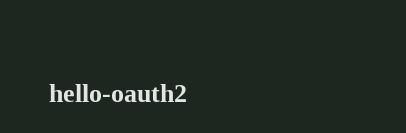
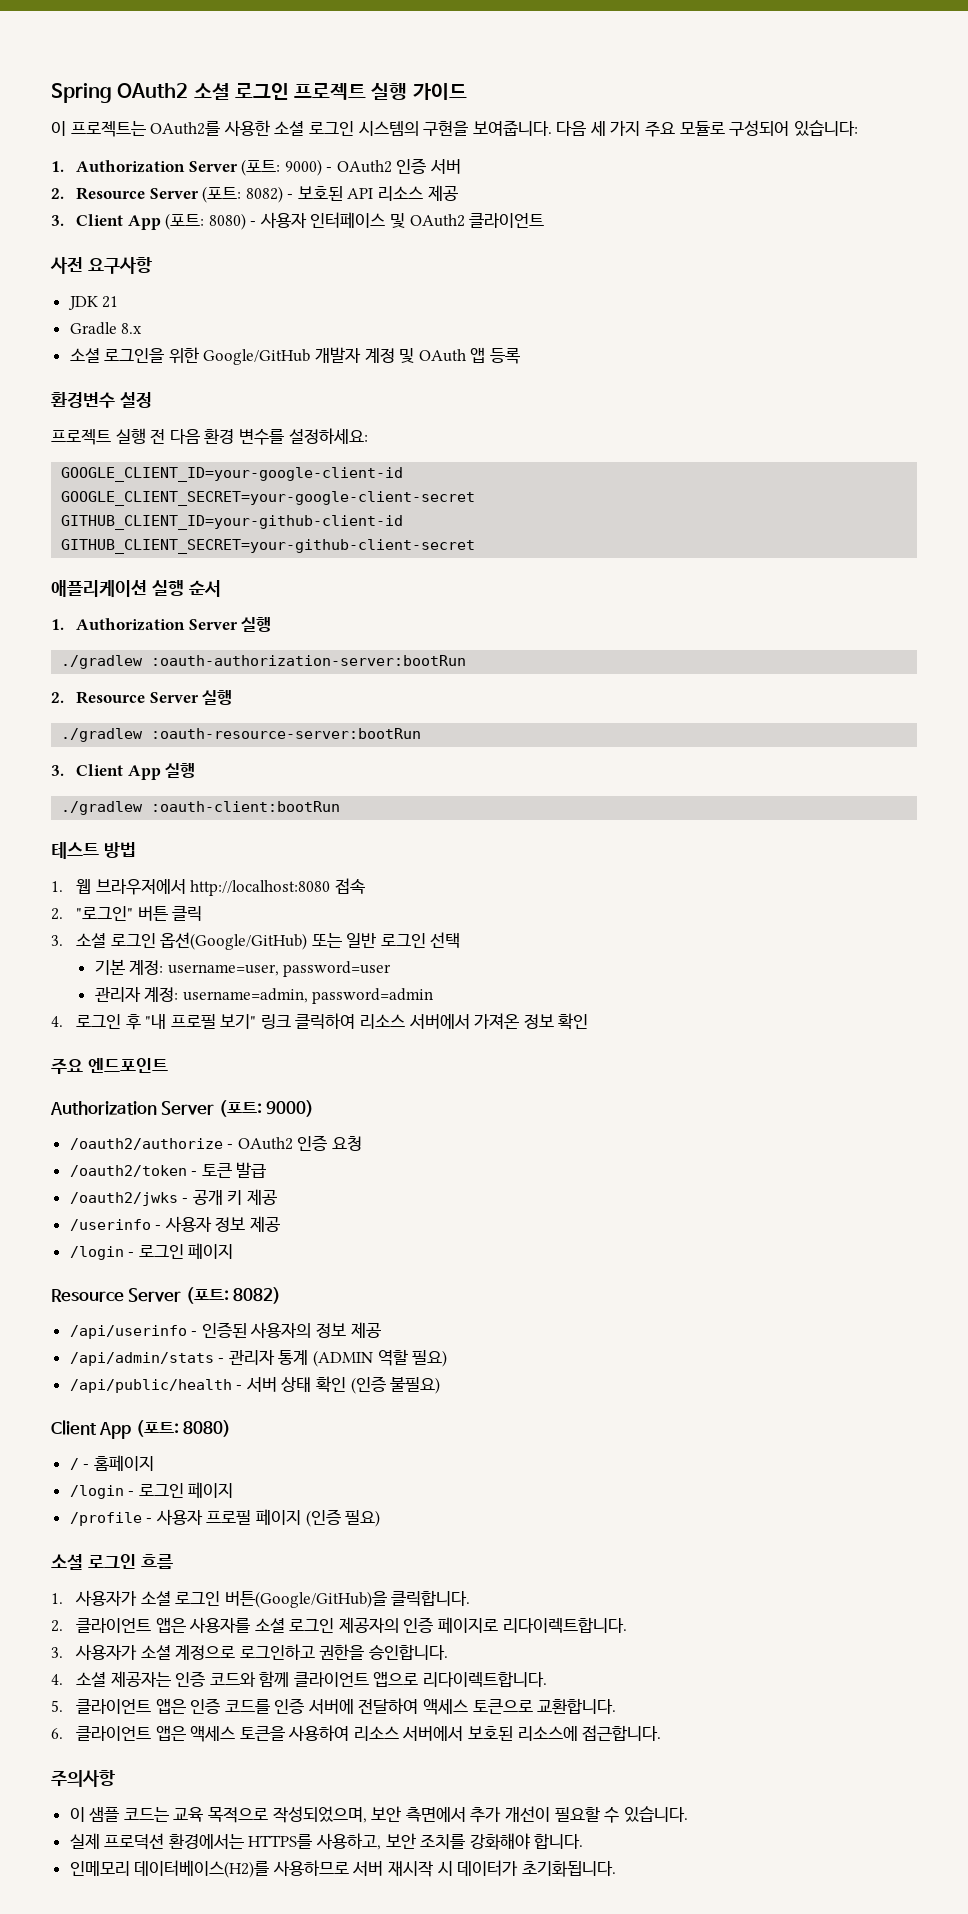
- hello-oauth2
+ Spring OAuth2 소셜 로그인 프로젝트 실행 가이드
+ 이 프로젝트는 OAuth2를 사용한 소셜 로그인 시스템의 구현을 보여줍니다. 다음 세 가지 주요 모듈로 구성되어 있습니다:
+ 1. Authorization Server (포트: 9000) - OAuth2 인증 서버
+ 2. Resource Server (포트: 8082) - 보호된 API 리소스 제공
+ 3. Client App (포트: 8080) - 사용자 인터페이스 및 OAuth2 클라이언트
+ 사전 요구사항
+ JDK 21
+ Gradle 8.x
+ 소셜 로그인을 위한 Google/GitHub 개발자 계정 및 OAuth 앱 등록
+ 환경변수 설정
+ 프로젝트 실행 전 다음 환경 변수를 설정하세요:
+ GOOGLE_CLIENT_ID=your-google-client-id
+ GOOGLE_CLIENT_SECRET=your-google-client-secret
+ GITHUB_CLIENT_ID=your-github-client-id
+ GITHUB_CLIENT_SECRET=your-github-client-secret
+ 애플리케이션 실행 순서
+ 1. Authorization Server 실행
+ ./gradlew :oauth-authorization-server:bootRun
+ 2. Resource Server 실행
+ ./gradlew :oauth-resource-server:bootRun
+ 3. Client App 실행
+ ./gradlew :oauth-client:bootRun
+ 테스트 방법
+ 1. 웹 브라우저에서 http://localhost:8080 접속
+ 2. "로그인" 버튼 클릭
+ 3. 소셜 로그인 옵션(Google/GitHub) 또는 일반 로그인 선택
+ 기본 계정: username=user, password=user
+ 관리자 계정: username=admin, password=admin
+ 4. 로그인 후 "내 프로필 보기" 링크 클릭하여 리소스 서버에서 가져온 정보 확인
+ 주요 엔드포인트
+ Authorization Server (포트: 9000)
+ /oauth2/authorize - OAuth2 인증 요청
+ /oauth2/token - 토큰 발급
+ /oauth2/jwks - 공개 키 제공
+ /userinfo - 사용자 정보 제공
+ /login - 로그인 페이지
+ Resource Server (포트: 8082)
+ /api/userinfo - 인증된 사용자의 정보 제공
+ /api/admin/stats - 관리자 통계 (ADMIN 역할 필요)
+ /api/public/health - 서버 상태 확인 (인증 불필요)
+ Client App (포트: 8080)
+ / - 홈페이지
+ /login - 로그인 페이지
+ /profile - 사용자 프로필 페이지 (인증 필요)
+ 소셜 로그인 흐름
+ 1. 사용자가 소셜 로그인 버튼(Google/GitHub)을 클릭합니다.
+ 2. 클라이언트 앱은 사용자를 소셜 로그인 제공자의 인증 페이지로 리다이렉트합니다.
+ 3. 사용자가 소셜 계정으로 로그인하고 권한을 승인합니다.
+ 4. 소셜 제공자는 인증 코드와 함께 클라이언트 앱으로 리다이렉트합니다.
+ 5. 클라이언트 앱은 인증 코드를 인증 서버에 전달하여 액세스 토큰으로 교환합니다.
+ 6. 클라이언트 앱은 액세스 토큰을 사용하여 리소스 서버에서 보호된 리소스에 접근합니다.
+ 주의사항
+ 이 샘플 코드는 교육 목적으로 작성되었으며, 보안 측면에서 추가 개선이 필요할 수 있습니다.
+ 실제 프로덕션 환경에서는 HTTPS를 사용하고, 보안 조치를 강화해야 합니다.
+ 인메모리 데이터베이스(H2)를 사용하므로 서버 재시작 시 데이터가 초기화됩니다.

